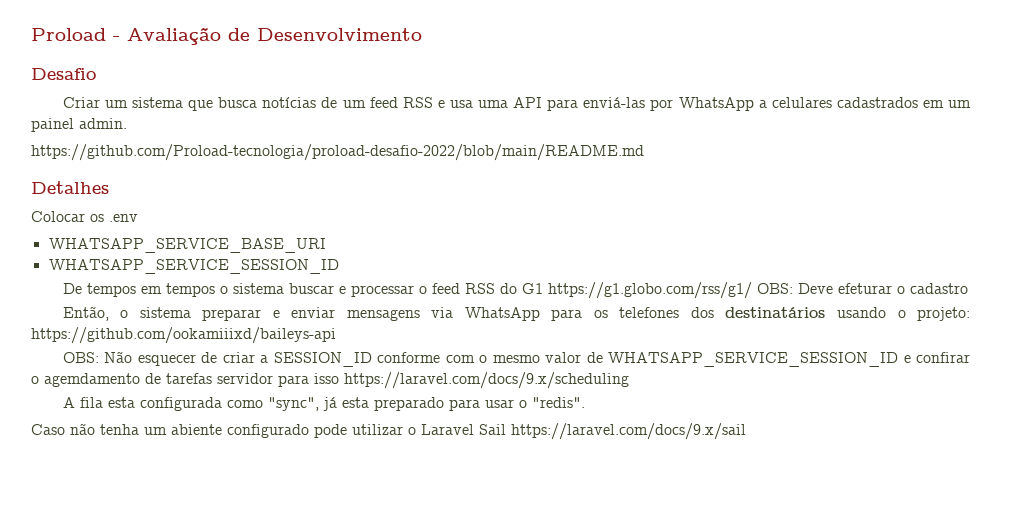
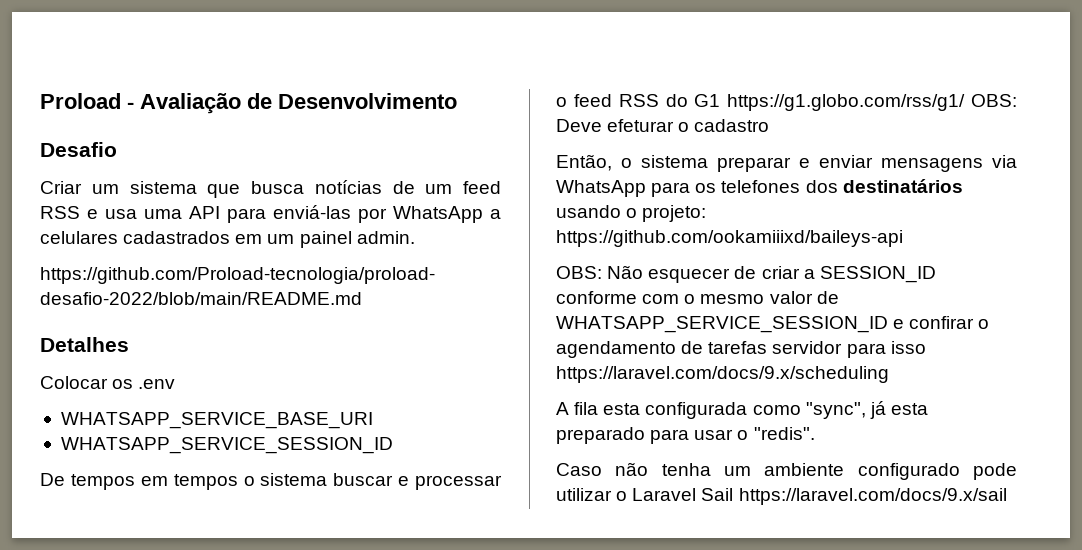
- OBS: Não esquecer de criar a SESSION_ID conforme com o mesmo valor de WHATSAPP_SERVICE_SESSION_ID e confirar o agemdamento de tarefas servidor para isso https://laravel.com/docs/9.x/scheduling
+ OBS: Não esquecer de criar a SESSION_ID conforme com o mesmo valor de WHATSAPP_SERVICE_SESSION_ID e confirar o agendamento de tarefas servidor para isso https://laravel.com/docs/9.x/scheduling
- Caso não tenha um abiente configurado pode utilizar o Laravel Sail https://laravel.com/docs/9.x/sail
+ Caso não tenha um ambiente configurado pode utilizar o Laravel Sail https://laravel.com/docs/9.x/sail

